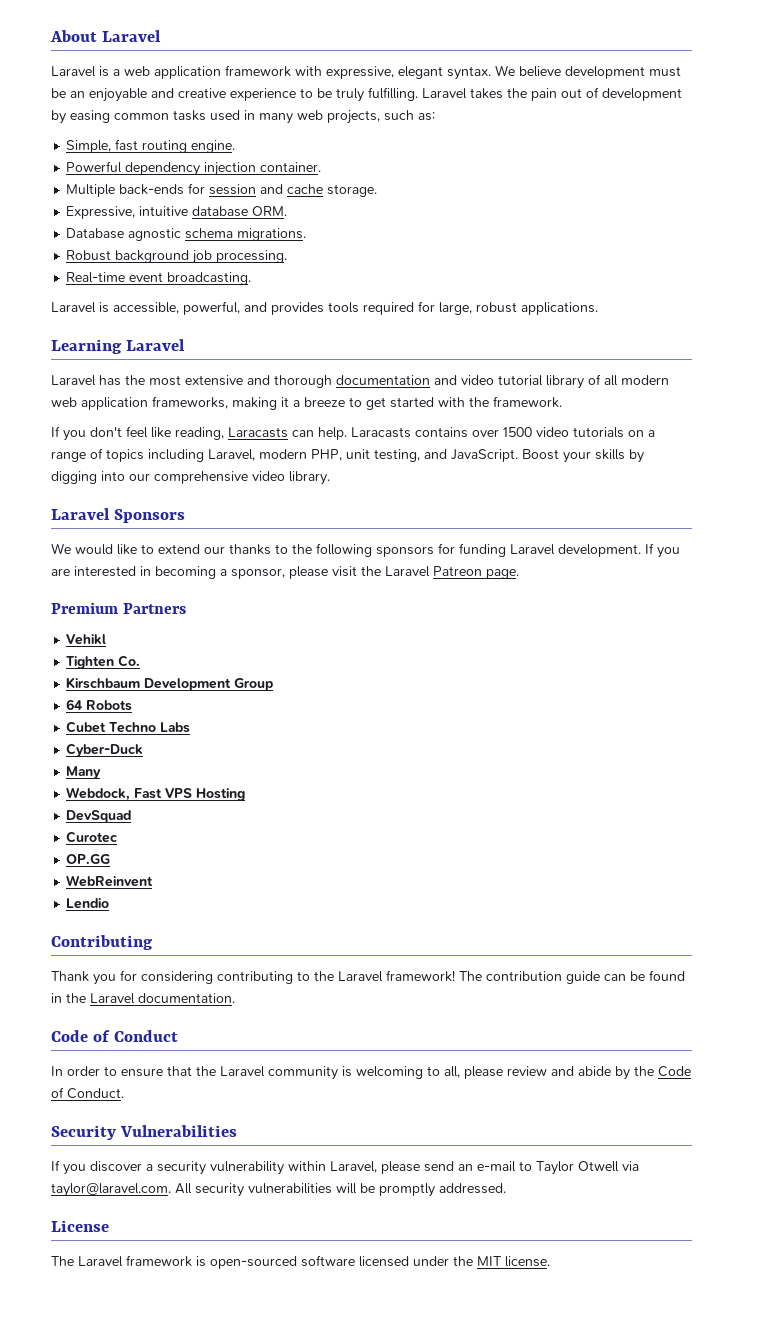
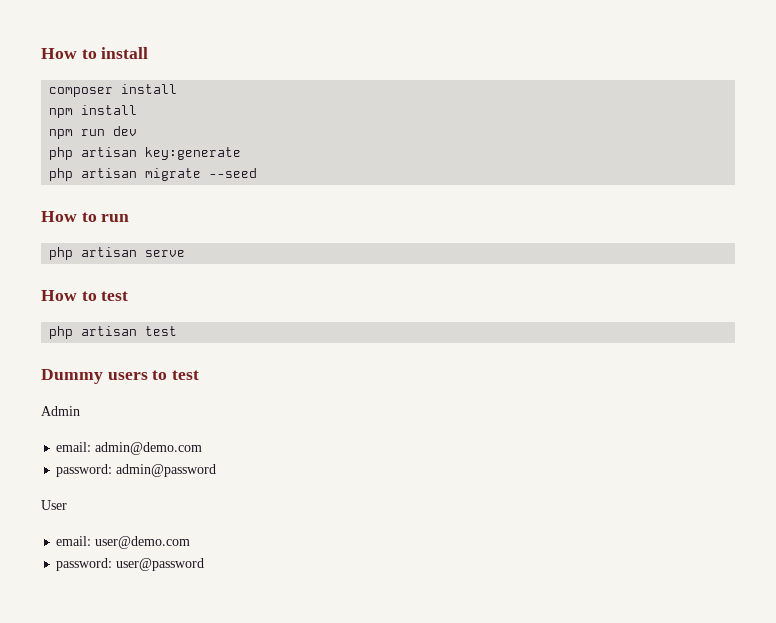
- About Laravel
- Laravel is a web application framework with expressive, elegant syntax. We believe development must be an enjoyable and creative experience to be truly fulfilling. Laravel takes the pain out of development by easing common tasks used in many web projects, such as:
- Simple, fast routing engine.
- Powerful dependency injection container.
- Multiple back-ends for session and cache storage.
- Expressive, intuitive database ORM.
- Database agnostic schema migrations.
- Robust background job processing.
- Real-time event broadcasting.
- Laravel is accessible, powerful, and provides tools required for large, robust applications.
- Learning Laravel
- Laravel has the most extensive and thorough documentation and video tutorial library of all modern web application frameworks, making it a breeze to get started with the framework.
- If you don't feel like reading, Laracasts can help. Laracasts contains over 1500 video tutorials on a range of topics including Laravel, modern PHP, unit testing, and JavaScript. Boost your skills by digging into our comprehensive video library.
- Laravel Sponsors
- We would like to extend our thanks to the following sponsors for funding Laravel development. If you are interested in becoming a sponsor, please visit the Laravel Patreon page.
- Premium Partners
- Vehikl
- Tighten Co.
- Kirschbaum Development Group
- 64 Robots
- Cubet Techno Labs
- Cyber-Duck
- Many
- Webdock, Fast VPS Hosting
- DevSquad
- Curotec
- OP.GG
- WebReinvent
- Lendio
- Contributing
- Thank you for considering contributing to the Laravel framework! The contribution guide can be found in the Laravel documentation.
- Code of Conduct
- In order to ensure that the Laravel community is welcoming to all, please review and abide by the Code of Conduct.
- Security Vulnerabilities
- If you discover a security vulnerability within Laravel, please send an e-mail to Taylor Otwell via taylor@laravel.com. All security vulnerabilities will be promptly addressed.
- License
- The Laravel framework is open-sourced software licensed under the MIT license.
+ How to install
+ composer install
+ npm install
+ npm run dev
+ php artisan key:generate
+ php artisan migrate --seed
+ How to run
+ php artisan serve
+ How to test
+ php artisan test
+ Dummy users to test
+ Admin
+ email: admin@demo.com
+ password: admin@password
+ User
+ email: user@demo.com
+ password: user@password

